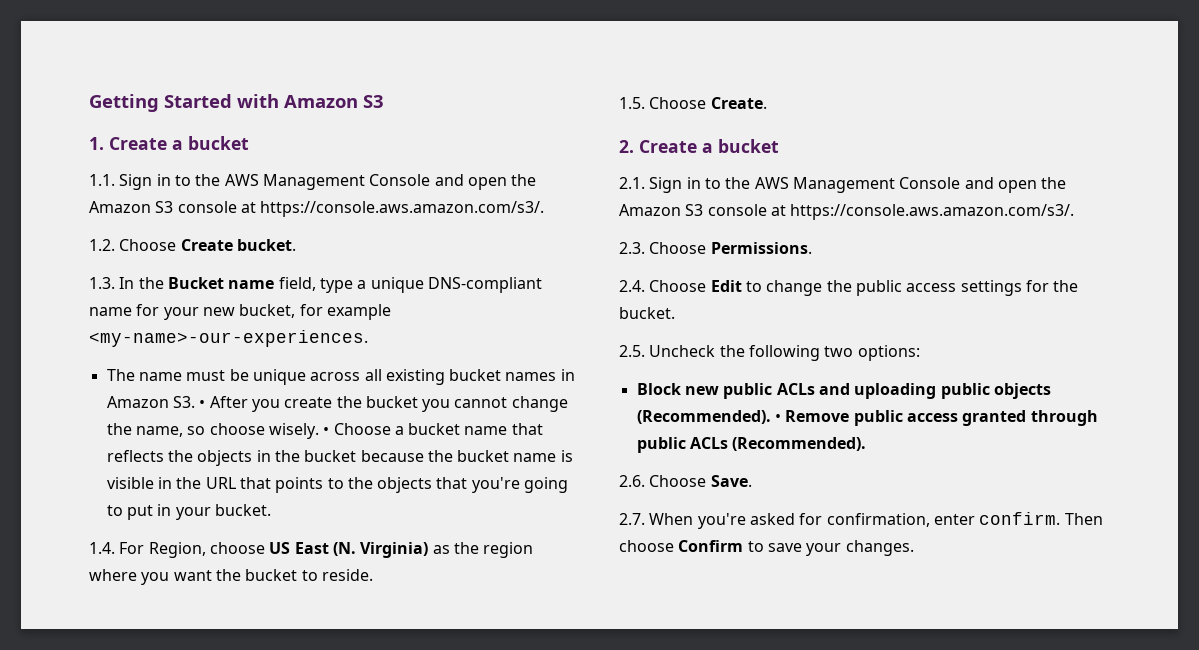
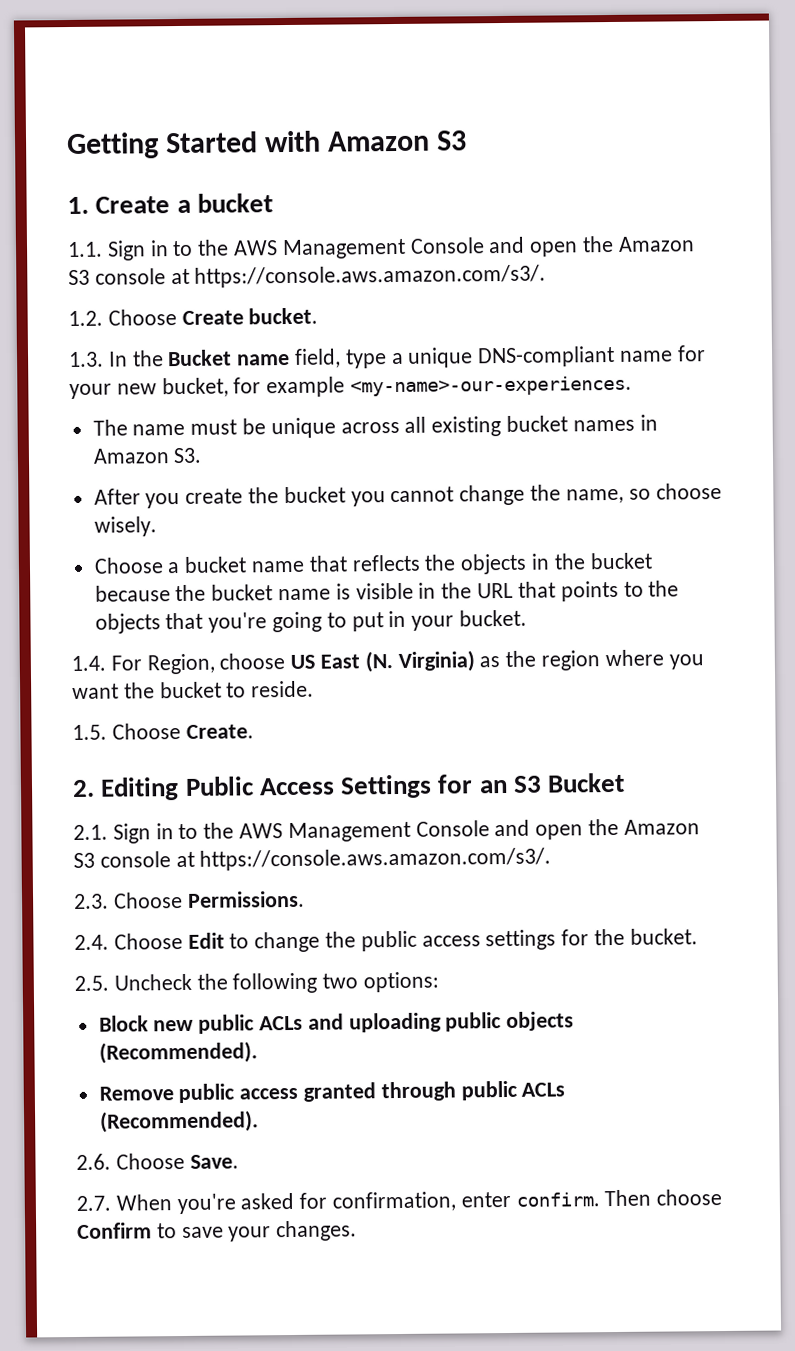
- The name must be unique across all existing bucket names in Amazon S3. • After you create the bucket you cannot change the name, so choose wisely. • Choose a bucket name that reflects the objects in the bucket because the bucket name is visible in the URL that points to the objects that you're going to put in your bucket.
+ The name must be unique across all existing bucket names in Amazon S3.
+ After you create the bucket you cannot change the name, so choose wisely.
+ Choose a bucket name that reflects the objects in the bucket because the bucket name is visible in the URL that points to the objects that you're going to put in your bucket.
- 2. Create a bucket
+ 2. Editing Public Access Settings for an S3 Bucket
- Block new public ACLs and uploading public objects (Recommended). • Remove public access granted through public ACLs (Recommended).
+ Block new public ACLs and uploading public objects (Recommended).
+ Remove public access granted through public ACLs (Recommended).

